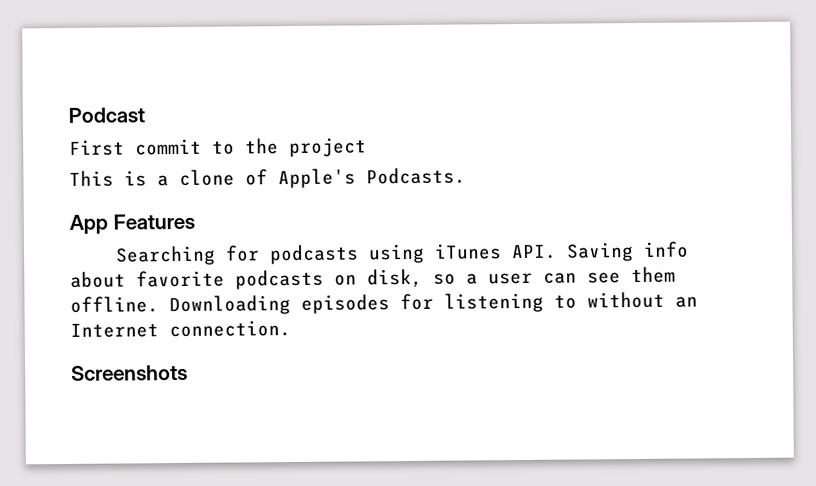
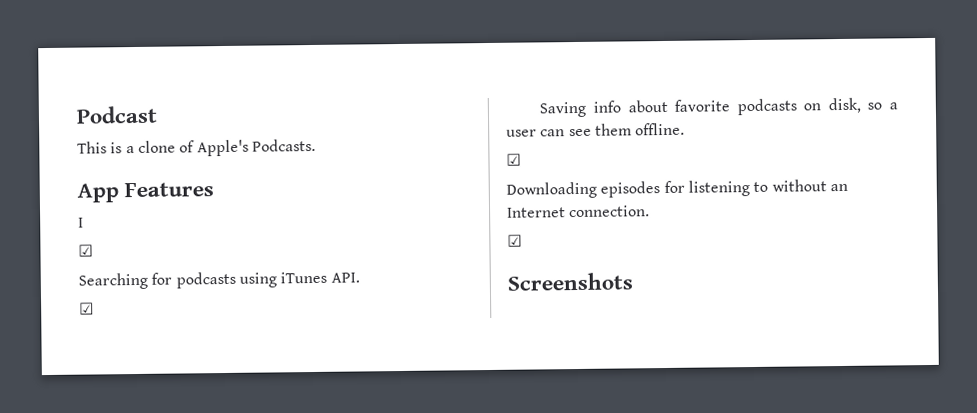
- First commit to the project
+ I
+ ☑
- Searching for podcasts using iTunes API. Saving info about favorite podcasts on disk, so a user can see them offline. Downloading episodes for listening to without an Internet connection.
+ Searching for podcasts using iTunes API.
+ ☑
+ Saving info about favorite podcasts on disk, so a user can see them offline.
+ ☑
+ Downloading episodes for listening to without an Internet connection.
+ ☑

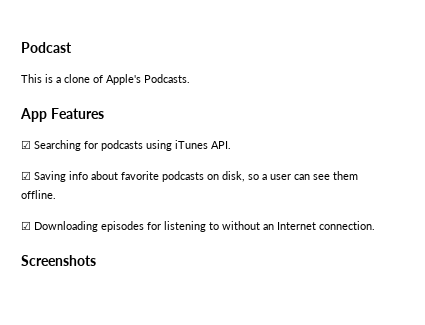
- I
- ☑
- Searching for podcasts using iTunes API.
- ☑
- Saving info about favorite podcasts on disk, so a user can see them offline.
- ☑
- Downloading episodes for listening to without an Internet connection.
- ☑
+ ☑ Searching for podcasts using iTunes API.
+ ☑ Saving info about favorite podcasts on disk, so a user can see them offline.
+ ☑ Downloading episodes for listening to without an Internet connection.

